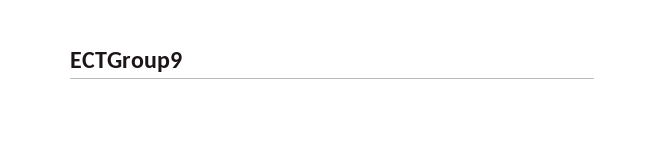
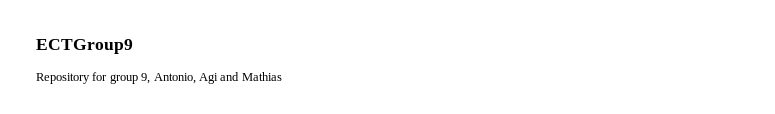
+ Repository for group 9, Antonio, Agi and Mathias

